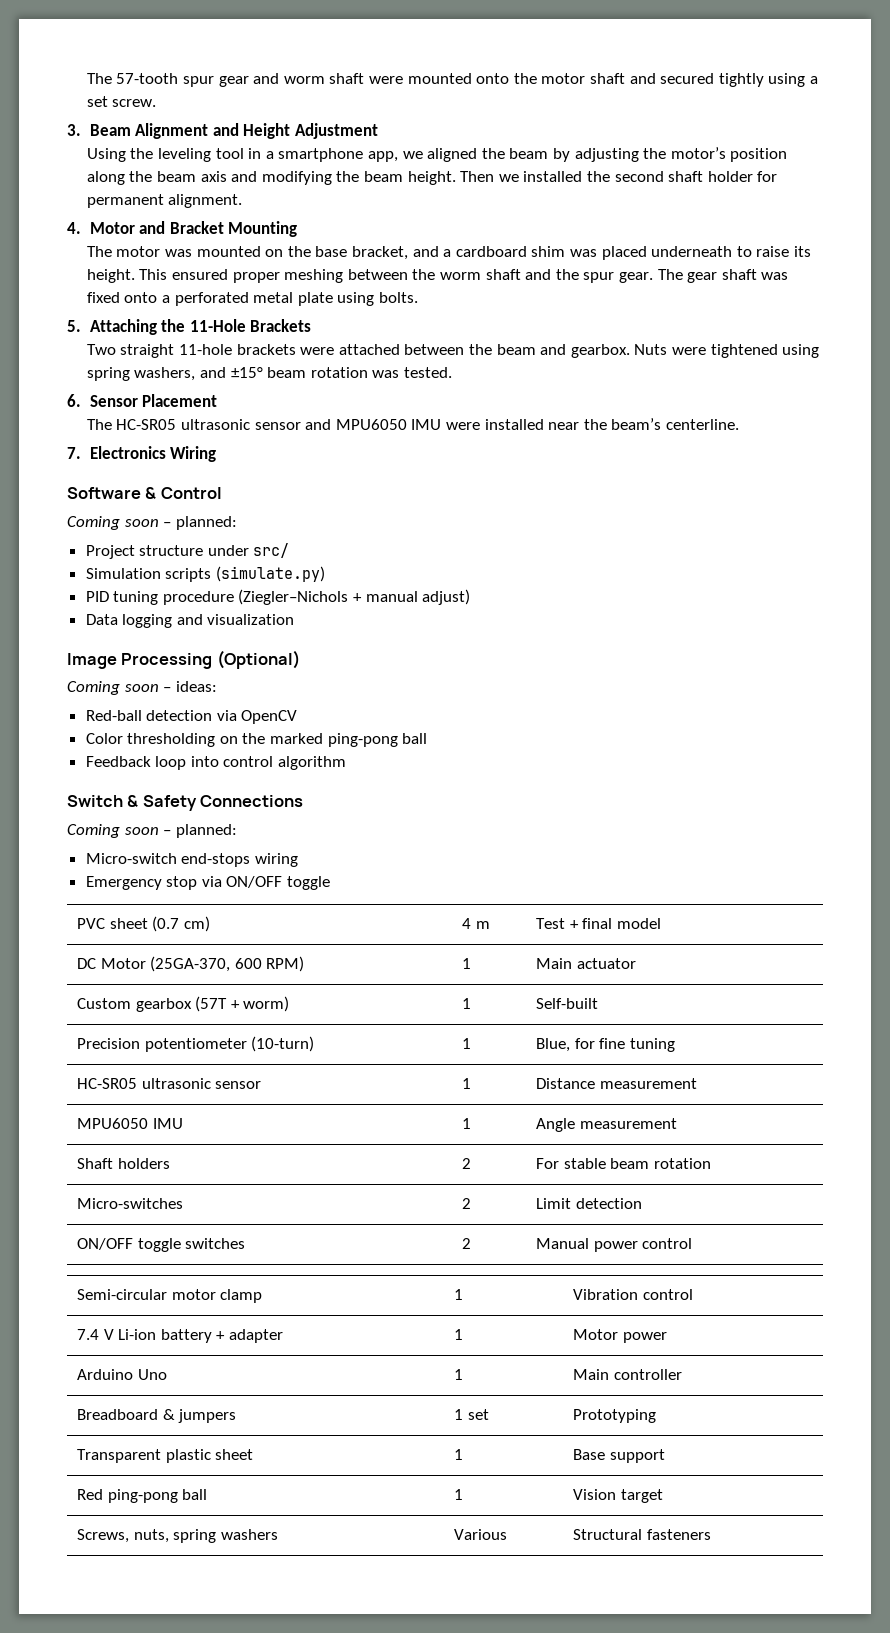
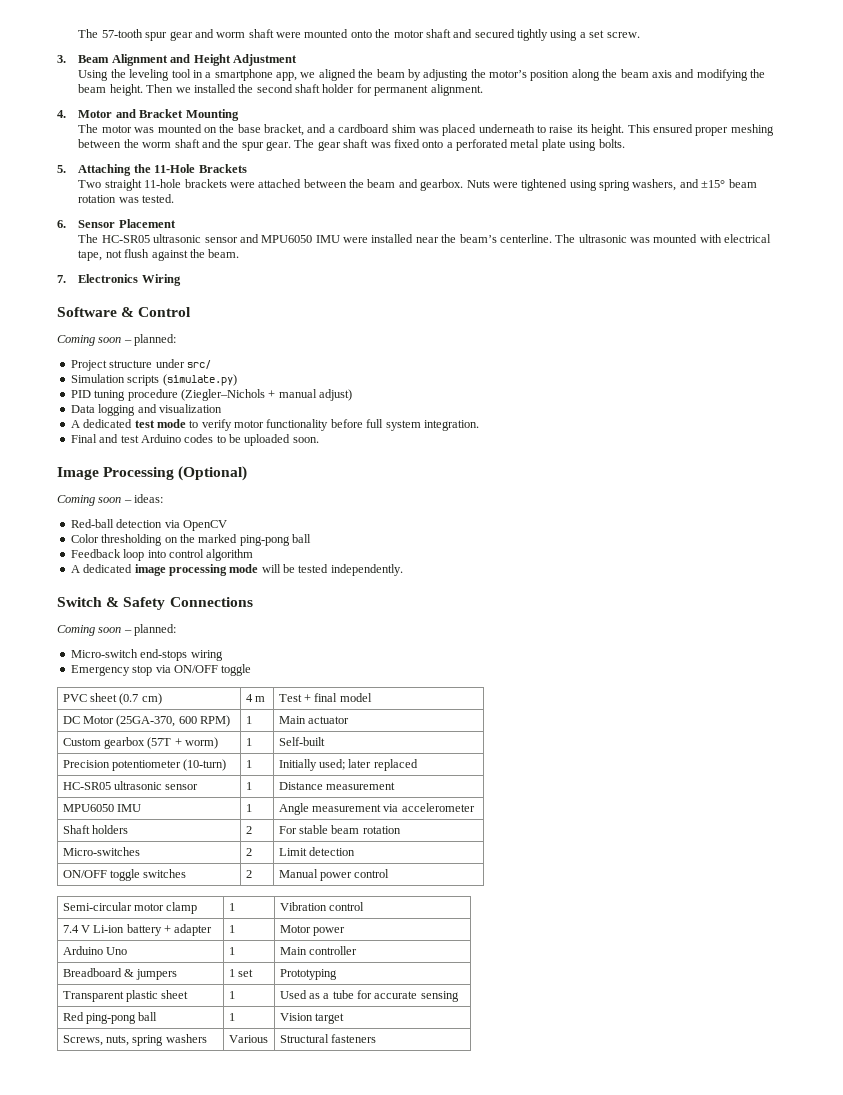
+ The ultrasonic was mounted with electrical tape, not flush against the beam.
+ A dedicated test mode to verify motor functionality before full system integration.
+ Final and test Arduino codes to be uploaded soon.
+ A dedicated image processing mode will be tested independently.
- Precision potentiometer (10-turn) | 1 | Blue, for fine tuning
+ Precision potentiometer (10-turn) | 1 | Initially used; later replaced
- MPU6050 IMU | 1 | Angle measurement
+ MPU6050 IMU | 1 | Angle measurement via accelerometer
- Transparent plastic sheet | 1 | Base support
+ Transparent plastic sheet | 1 | Used as a tube for accurate sensing

